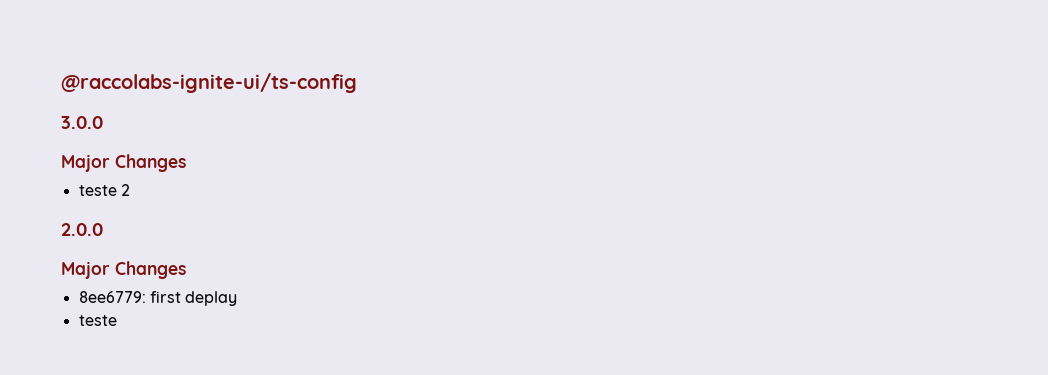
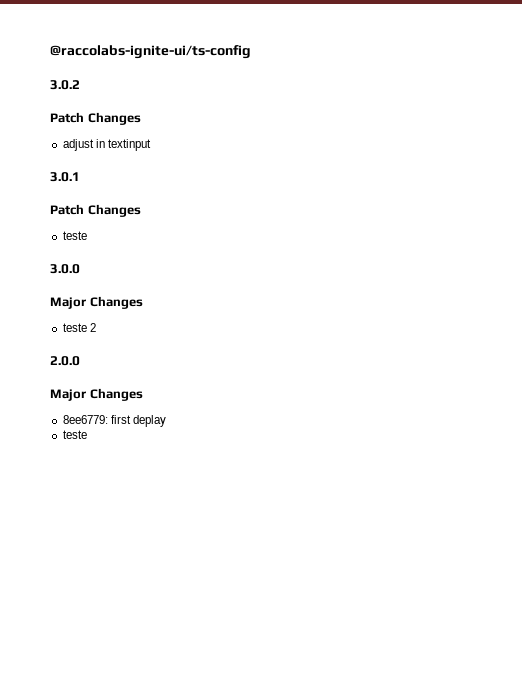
+ 3.0.2
+ Patch Changes
+ adjust in textinput
+ 3.0.1
+ Patch Changes
+ teste

